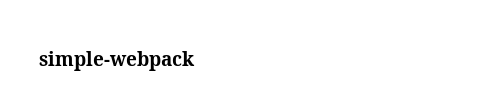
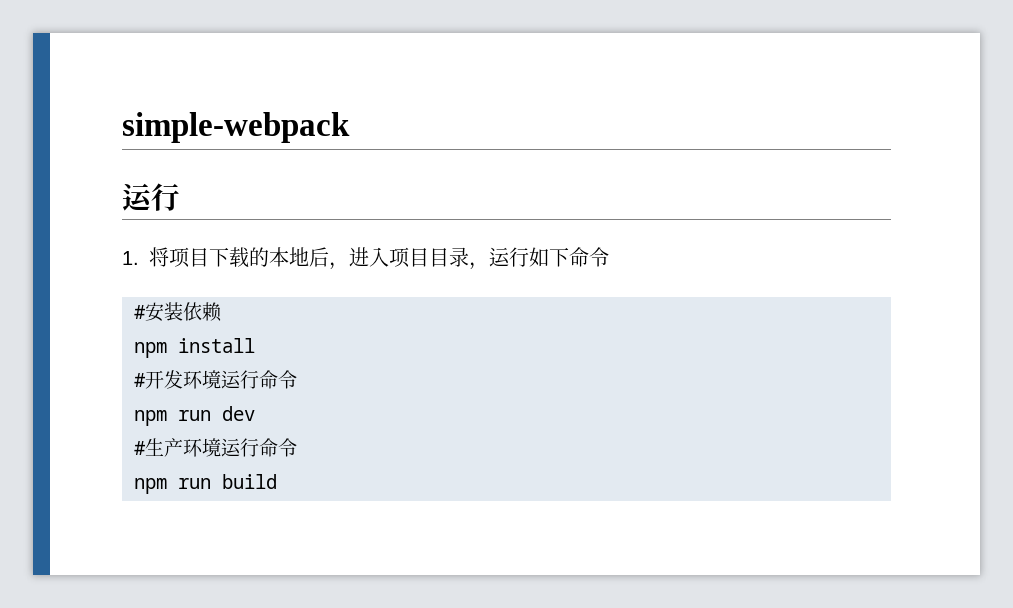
  simple-webpack
+ 运行
+ 1.将项目下载的本地后，进入项目目录，运行如下命令
+ #安装依赖
+ npm install
+ #开发环境运行命令
+ npm run dev
+ #生产环境运行命令
+ npm run build

